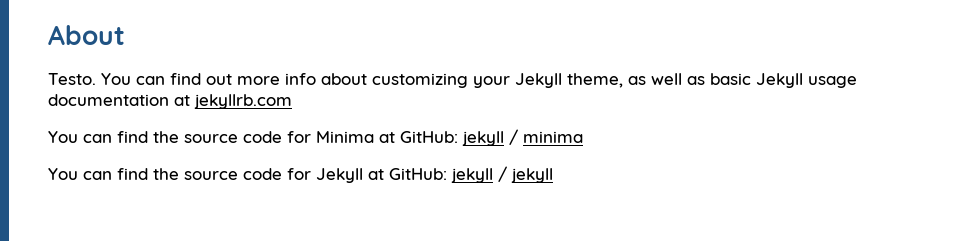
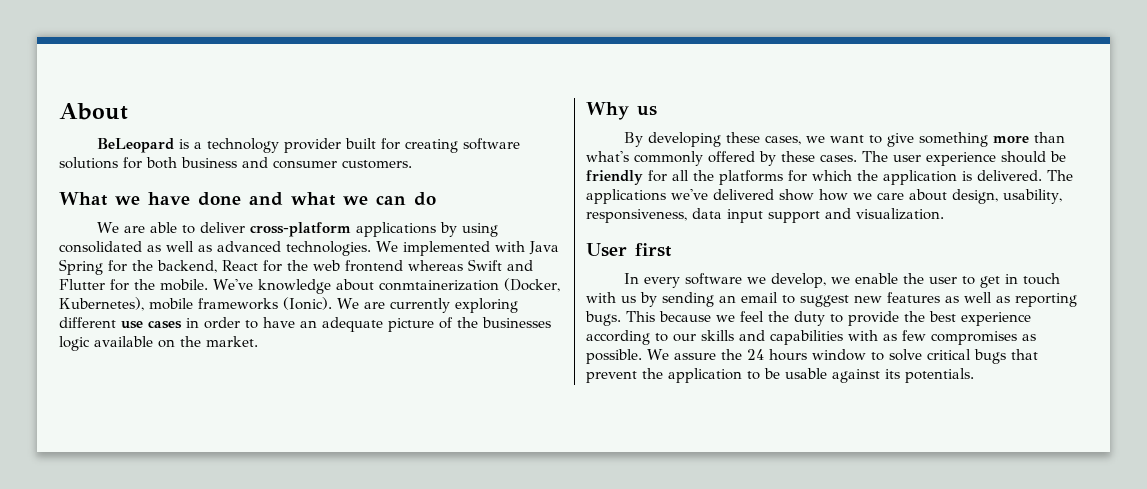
- Testo. You can find out more info about customizing your Jekyll theme, as well as basic Jekyll usage documentation at jekyllrb.com
- You can find the source code for Minima at GitHub: jekyll / minima
- You can find the source code for Jekyll at GitHub: jekyll / jekyll
+ BeLeopard is a technology provider built for creating software solutions for both business and consumer customers.
+ What we have done and what we can do
+ We are able to deliver cross-platform applications by using consolidated as well as advanced technologies. We implemented with Java Spring for the backend, React for the web frontend whereas Swift and Flutter for the mobile. We've knowledge about conmtainerization (Docker, Kubernetes), mobile frameworks (Ionic). We are currently exploring different use cases in order to have an adequate picture of the businesses logic available on the market.
+ Why us
+ By developing these cases, we want to give something more than what's commonly offered by these cases. The user experience should be friendly for all the platforms for which the application is delivered. The applications we've delivered show how we care about design, usability, responsiveness, data input support and visualization.
+ User first
+ In every software we develop, we enable the user to get in touch with us by sending an email to suggest new features as well as reporting bugs. This because we feel the duty to provide the best experience according to our skills and capabilities with as few compromises as possible. We assure the 24 hours window to solve critical bugs that prevent the application to be usable against its potentials.

